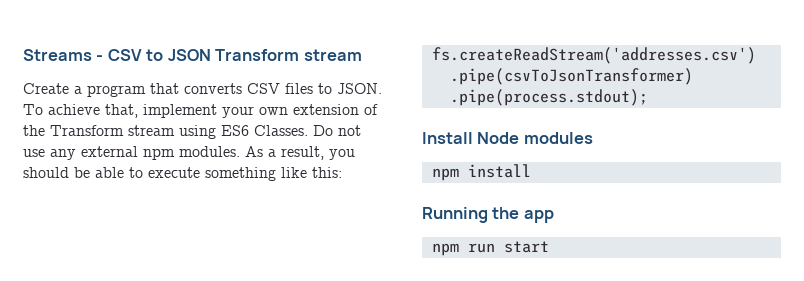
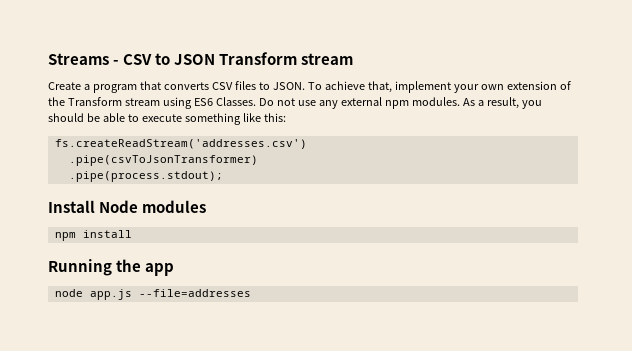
- npm run start
+ node app.js --file=addresses

